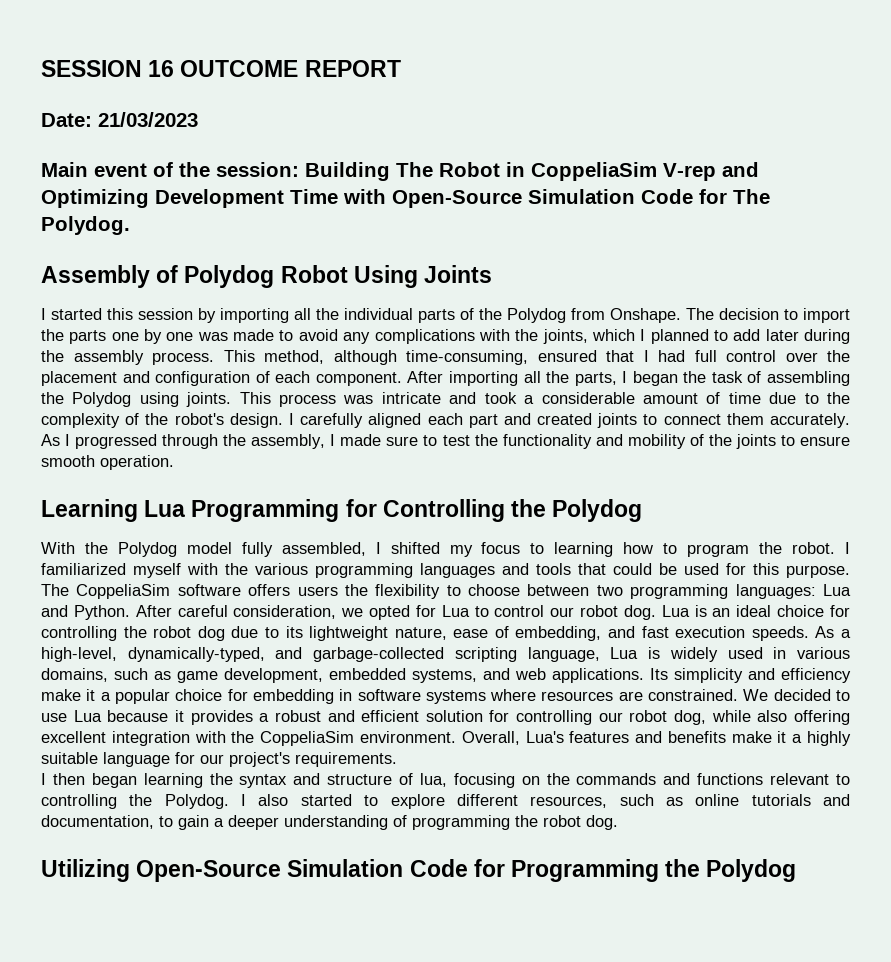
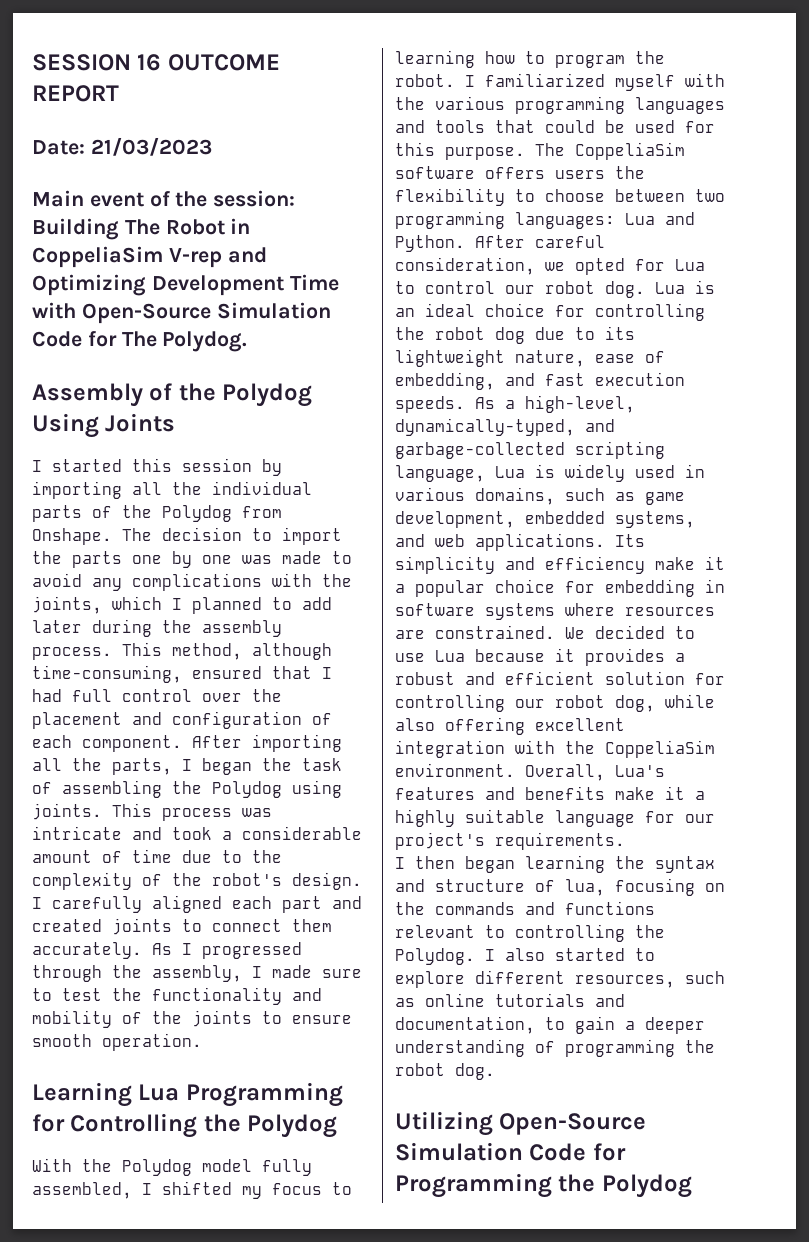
- Assembly of Polydog Robot Using Joints
+ Assembly of the Polydog Using Joints

